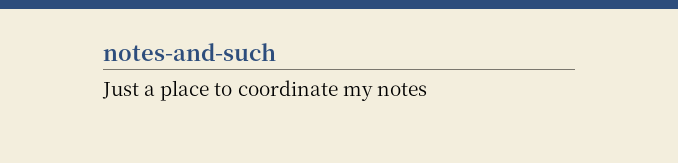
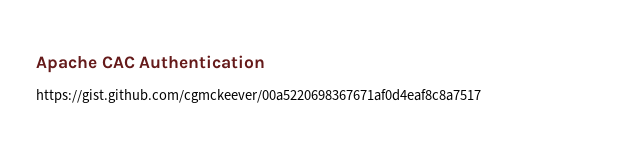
- notes-and-such
- Just a place to coordinate my notes
+ Apache CAC Authentication
+ https://gist.github.com/cgmckeever/00a5220698367671af0d4eaf8c8a7517

